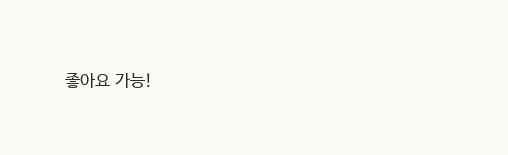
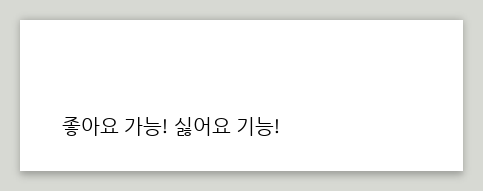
+ 싫어요 기능!

